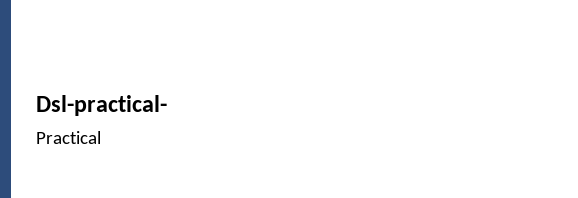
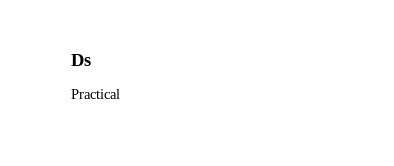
- Dsl-practical-
+ Ds

